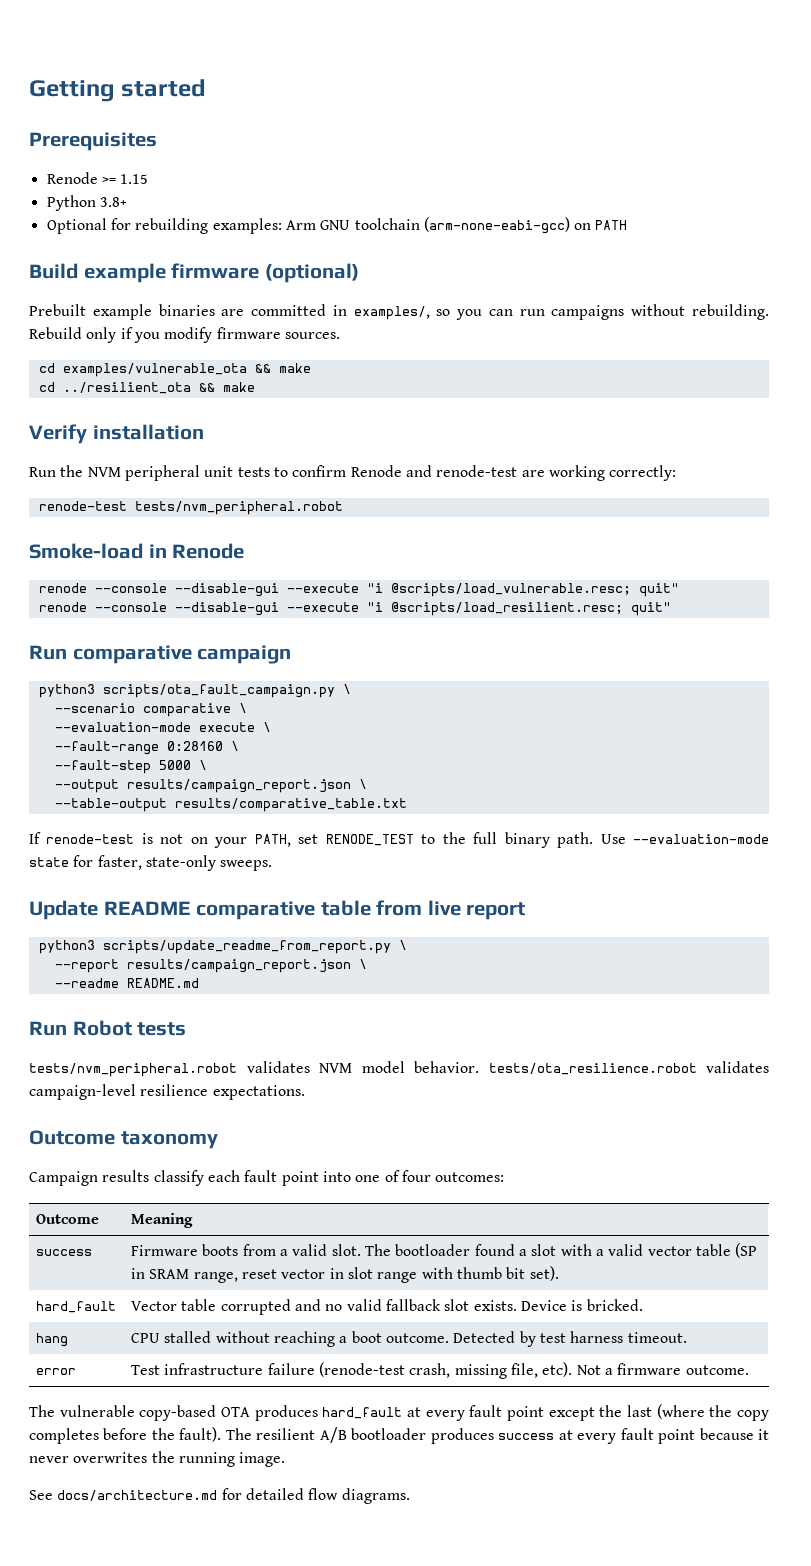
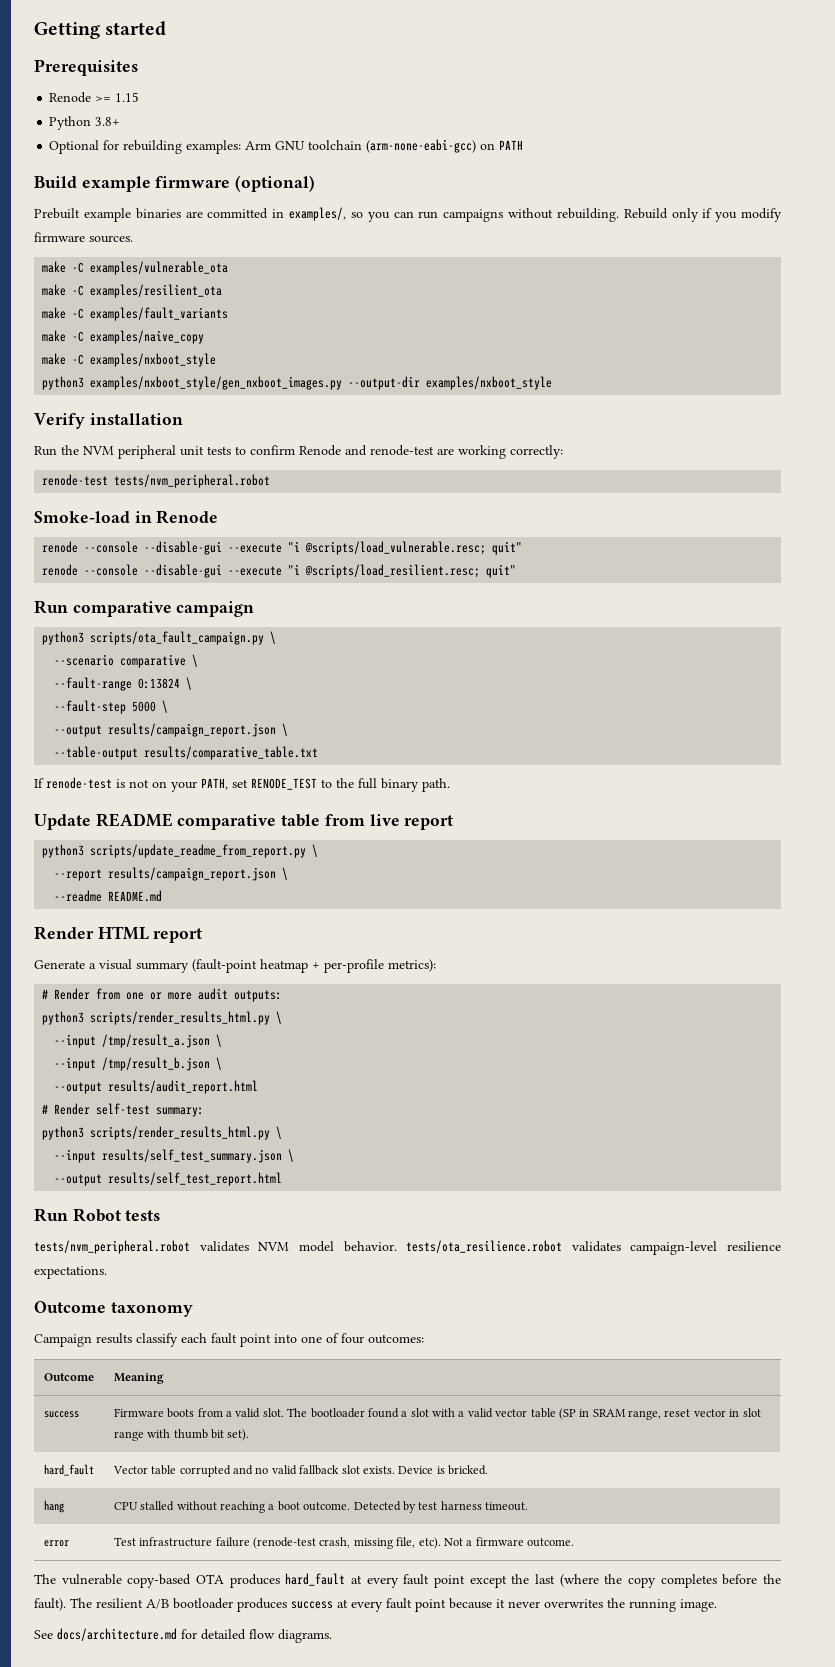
- cd examples/vulnerable_ota && make
- cd ../resilient_ota && make
+ make -C examples/vulnerable_ota
+ make -C examples/resilient_ota
+ make -C examples/fault_variants
+ make -C examples/naive_copy
+ make -C examples/nxboot_style
+ python3 examples/nxboot_style/gen_nxboot_images.py --output-dir examples/nxboot_style
- --evaluation-mode execute \
- --fault-range 0:28160 \
+ --fault-range 0:13824 \
- Use --evaluation-mode state for faster, state-only sweeps.
+ Render HTML report
+ Generate a visual summary (fault-point heatmap + per-profile metrics):
+ # Render from one or more audit outputs:
+ python3 scripts/render_results_html.py \
+ --input /tmp/result_a.json \
+ --input /tmp/result_b.json \
+ --output results/audit_report.html
+ # Render self-test summary:
+ python3 scripts/render_results_html.py \
+ --input results/self_test_summary.json \
+ --output results/self_test_report.html

